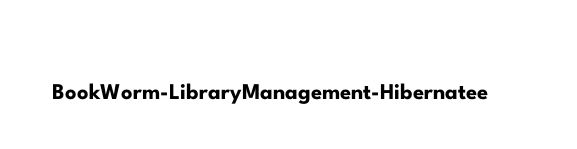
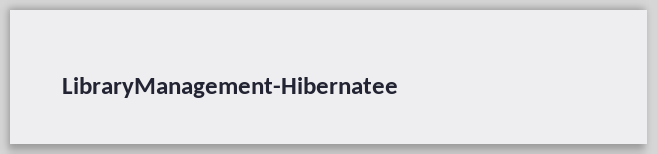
- BookWorm-LibraryManagement-Hibernatee
+ LibraryManagement-Hibernatee

